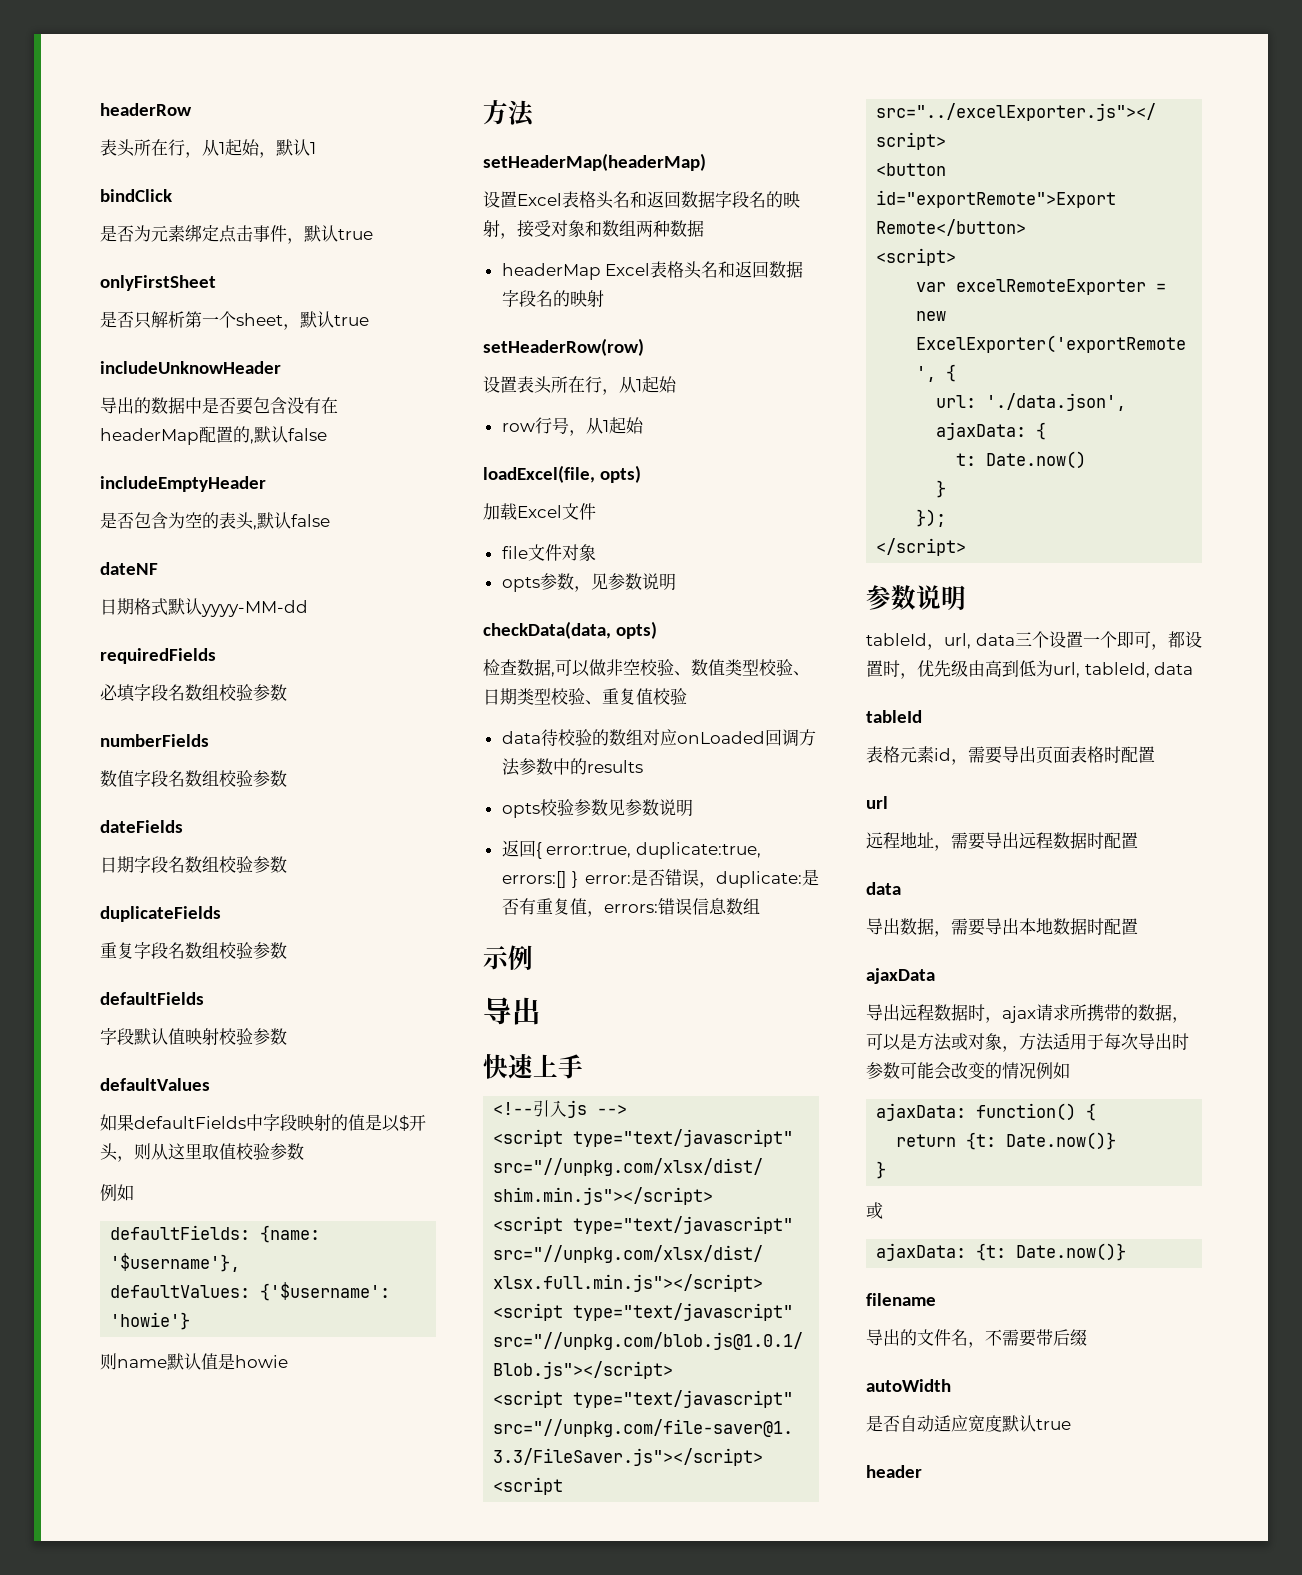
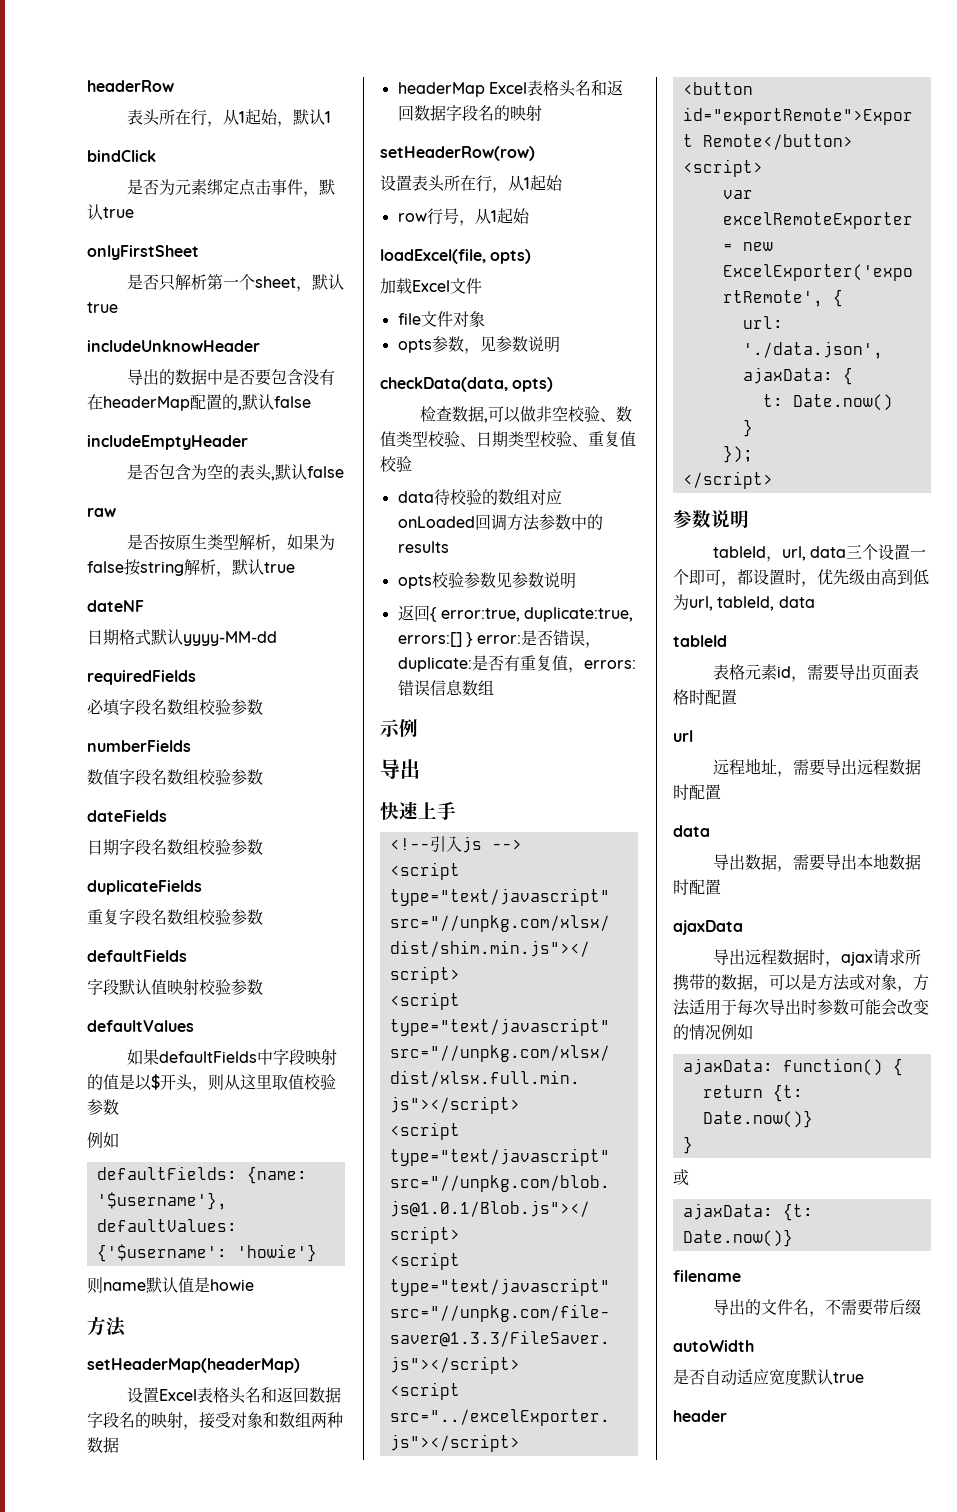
+ raw
+ 是否按原生类型解析，如果为false按string解析，默认true

